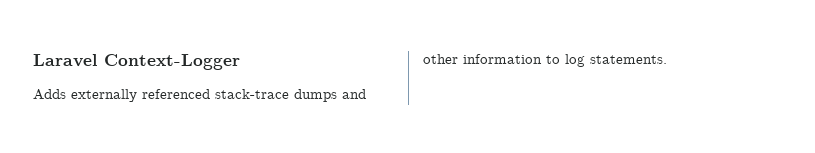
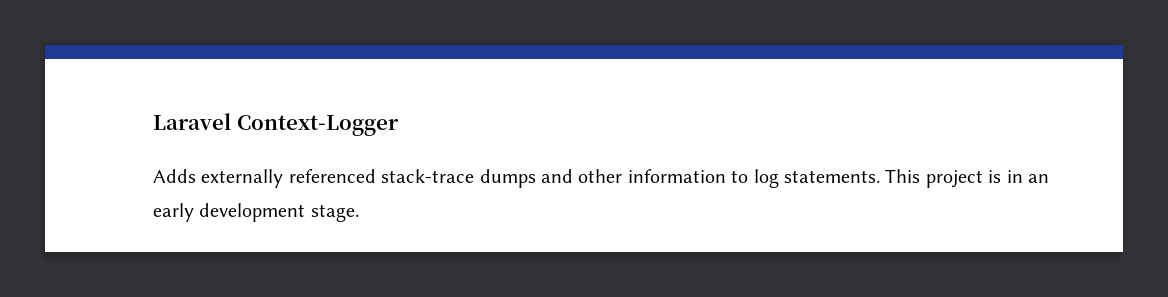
+ This project is in an early development stage.

